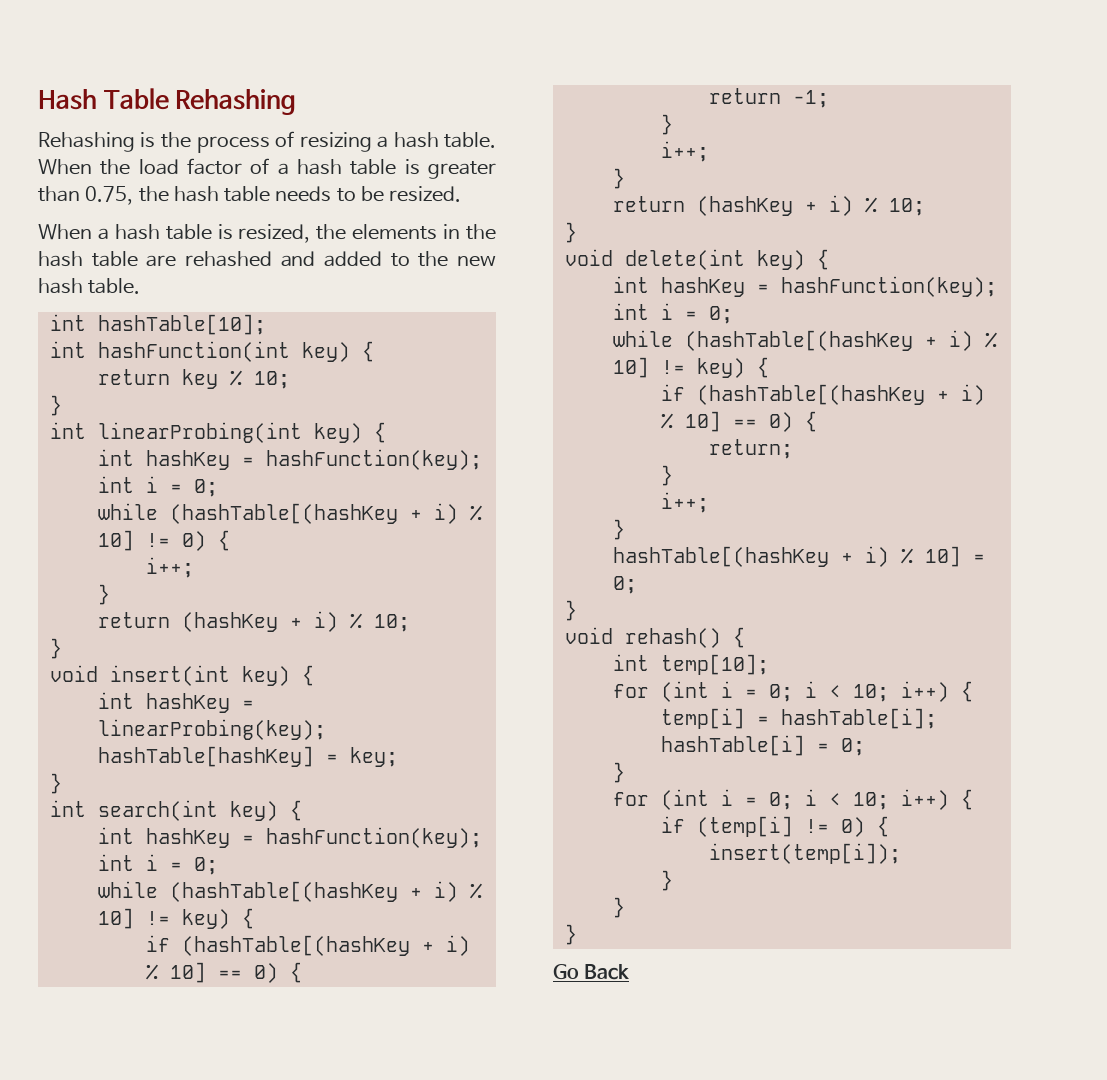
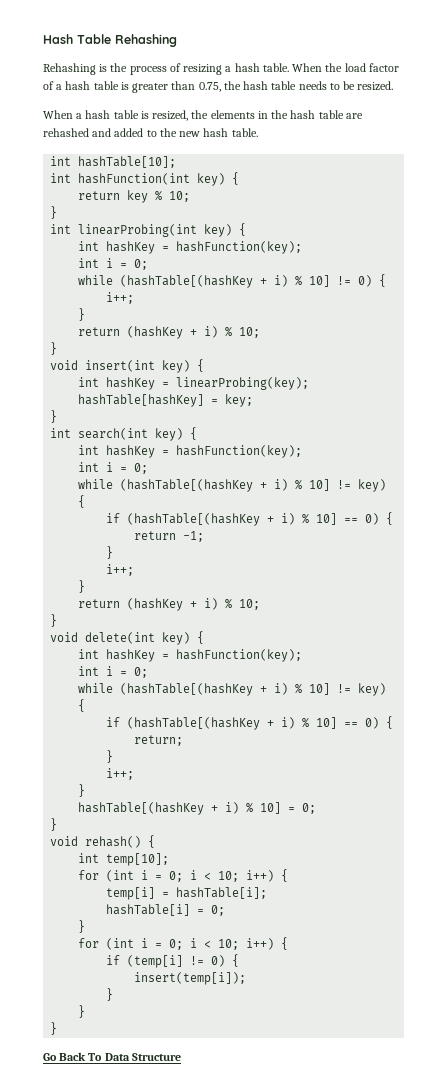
- Go Back
+ Go Back To Data Structure

